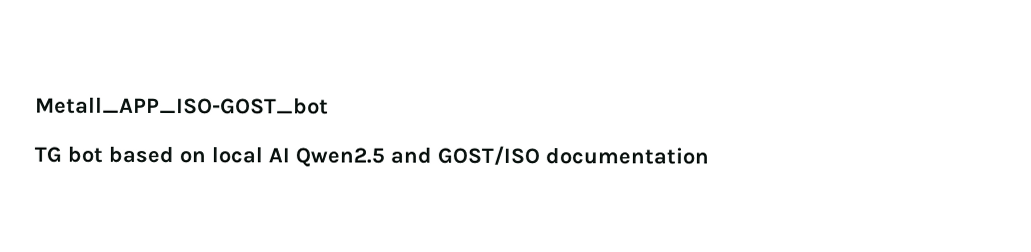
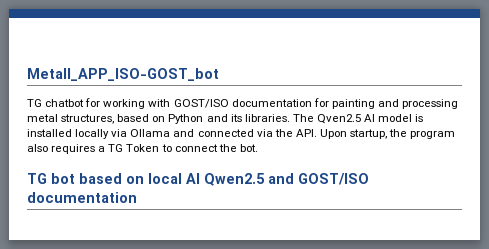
+ TG chatbot for working with GOST/ISO documentation for painting and processing metal structures, based on Python and its libraries. The Qven2.5 AI model is installed locally via Ollama and connected via the API. Upon startup, the program also requires a TG Token to connect the bot.

